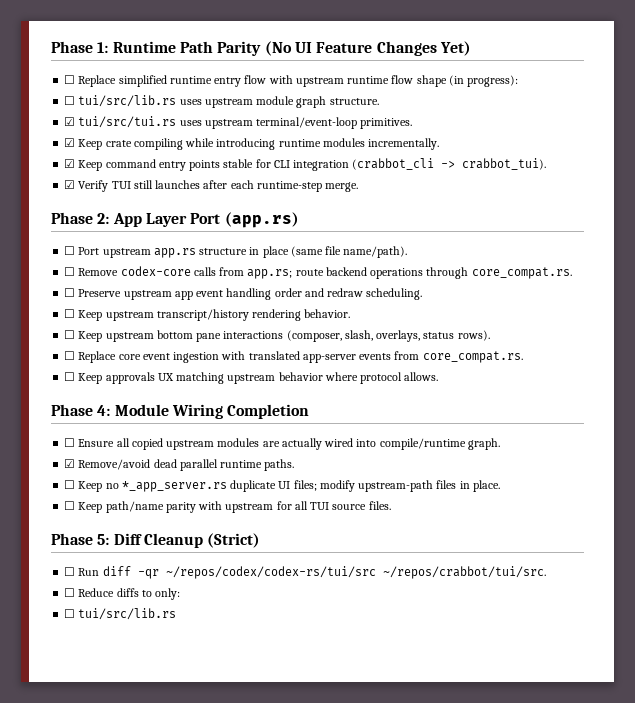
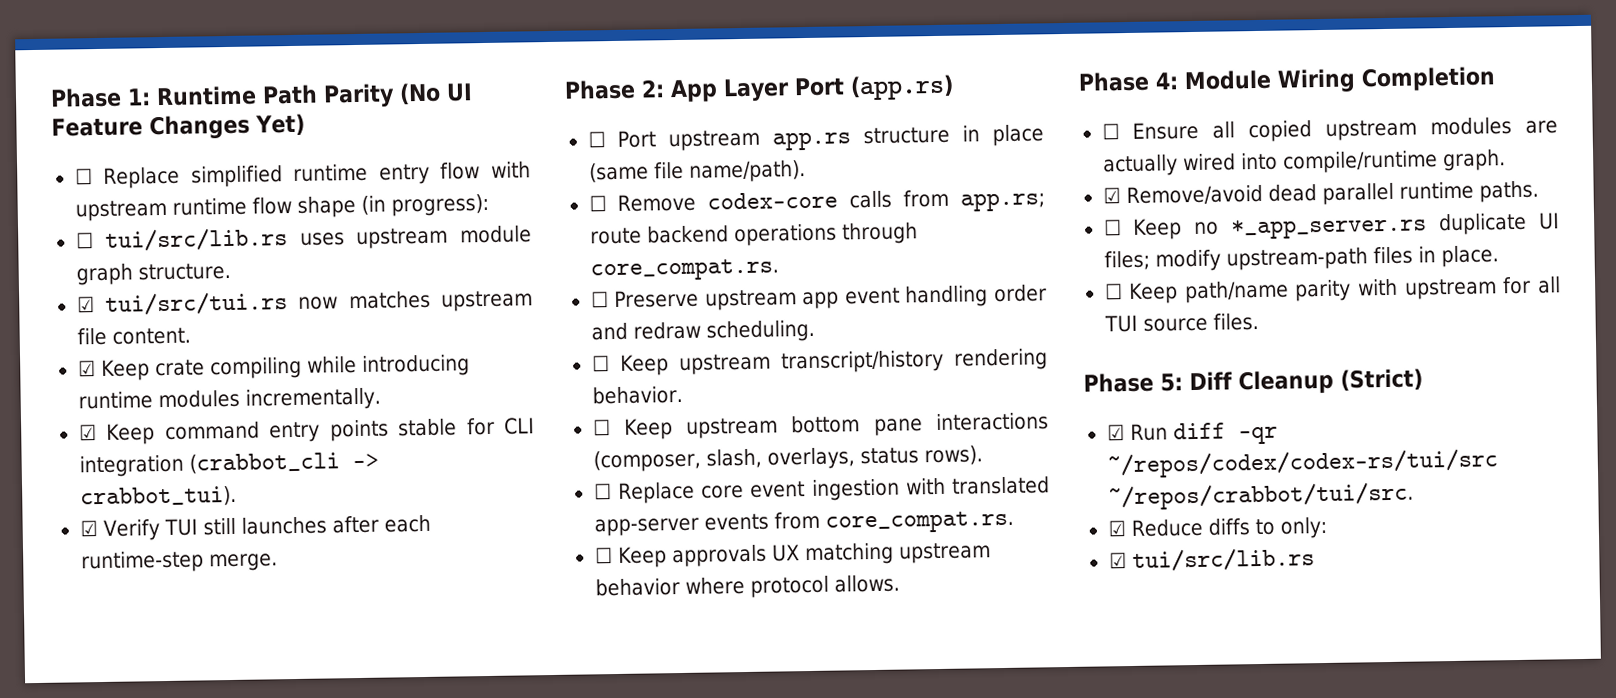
- ☑ tui/src/tui.rs uses upstream terminal/event-loop primitives.
+ ☑ tui/src/tui.rs now matches upstream file content.
- ☐ Run diff -qr ~/repos/codex/codex-rs/tui/src ~/repos/crabbot/tui/src.
+ ☑ Run diff -qr ~/repos/codex/codex-rs/tui/src ~/repos/crabbot/tui/src.
- ☐ Reduce diffs to only:
- ☐ tui/src/lib.rs
+ ☑ Reduce diffs to only:
+ ☑ tui/src/lib.rs

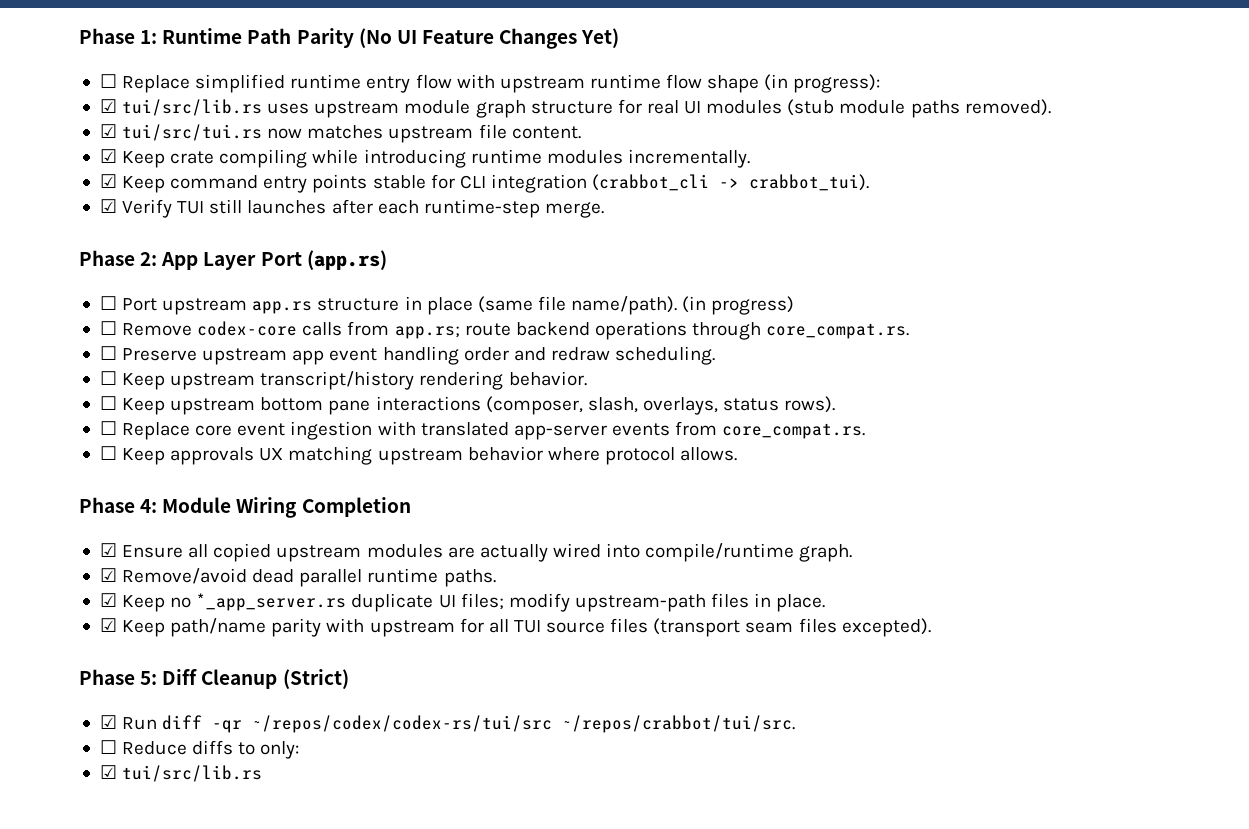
- ☐ tui/src/lib.rs uses upstream module graph structure.
+ ☑ tui/src/lib.rs uses upstream module graph structure for real UI modules (stub module paths removed).
+ (in progress)
- ☐ Ensure all copied upstream modules are actually wired into compile/runtime graph.
+ ☑ Ensure all copied upstream modules are actually wired into compile/runtime graph.
- ☐ Keep no *_app_server.rs duplicate UI files; modify upstream-path files in place.
+ ☑ Keep no *_app_server.rs duplicate UI files; modify upstream-path files in place.
- ☐ Keep path/name parity with upstream for all TUI source files.
+ ☑ Keep path/name parity with upstream for all TUI source files (transport seam files excepted).
- ☑ Reduce diffs to only:
+ ☐ Reduce diffs to only:

